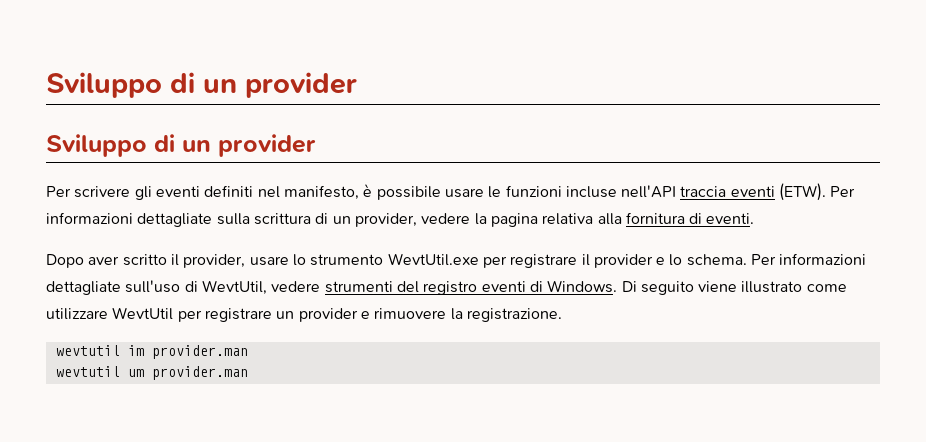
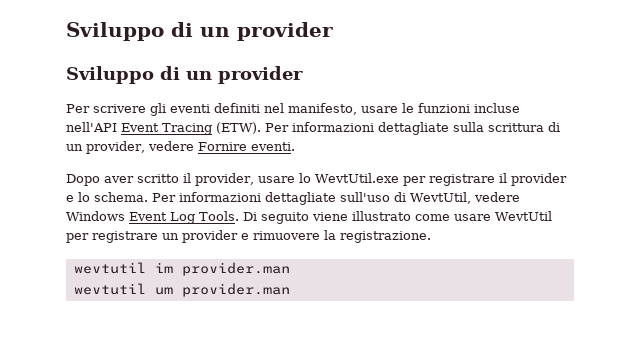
- Per scrivere gli eventi definiti nel manifesto, è possibile usare le funzioni incluse nell'API traccia eventi (ETW).
+ Per scrivere gli eventi definiti nel manifesto, usare le funzioni incluse nell'API Event Tracing (ETW).
- Per informazioni dettagliate sulla scrittura di un provider, vedere la pagina relativa alla fornitura di eventi.
+ Per informazioni dettagliate sulla scrittura di un provider, vedere Fornire eventi.
- Dopo aver scritto il provider, usare lo strumento WevtUtil.exe per registrare il provider e lo schema.
+ Dopo aver scritto il provider, usare lo WevtUtil.exe per registrare il provider e lo schema.
- Per informazioni dettagliate sull'uso di WevtUtil, vedere strumenti del registro eventi di Windows.
+ Per informazioni dettagliate sull'uso di WevtUtil, vedere Windows Event Log Tools.
- Di seguito viene illustrato come utilizzare WevtUtil per registrare un provider e rimuovere la registrazione.
+ Di seguito viene illustrato come usare WevtUtil per registrare un provider e rimuovere la registrazione.

